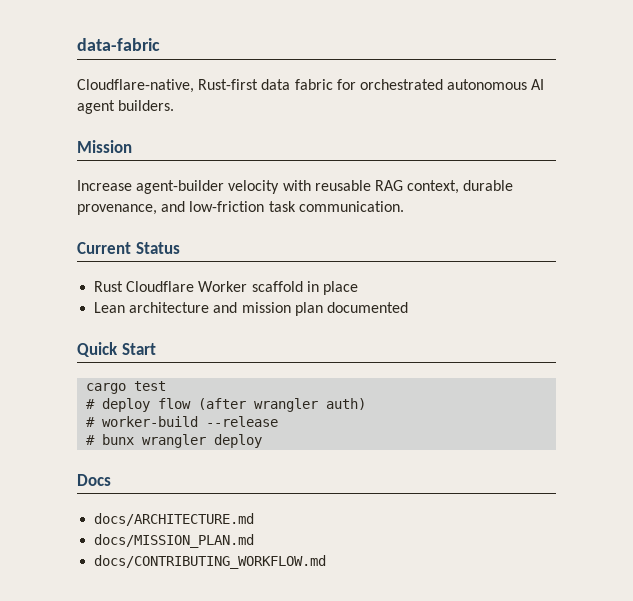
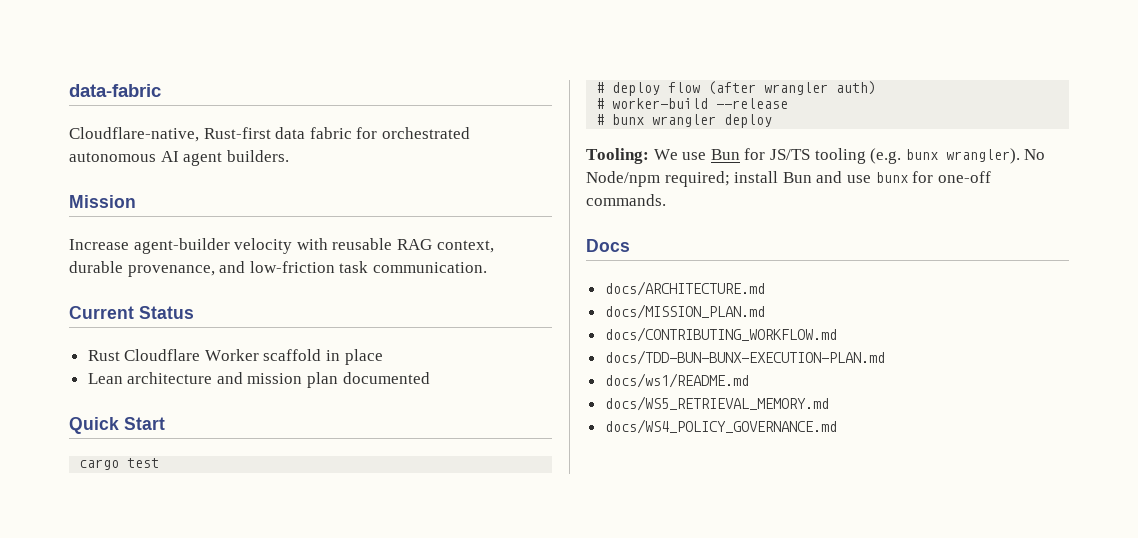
+ Tooling: We use Bun for JS/TS tooling (e.g. bunx wrangler). No Node/npm required; install Bun and use bunx for one-off commands.
+ docs/TDD-BUN-BUNX-EXECUTION-PLAN.md
+ docs/ws1/README.md
+ docs/WS5_RETRIEVAL_MEMORY.md
+ docs/WS4_POLICY_GOVERNANCE.md

